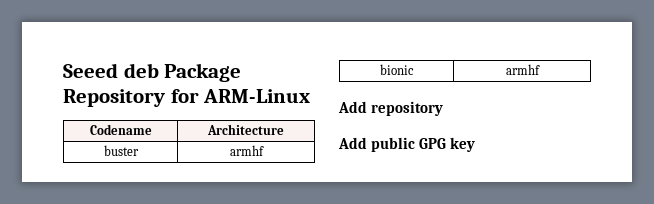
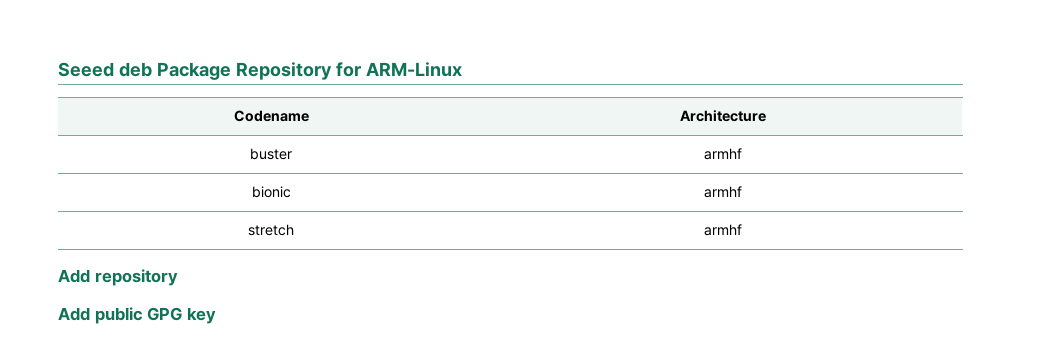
+ stretch | armhf

